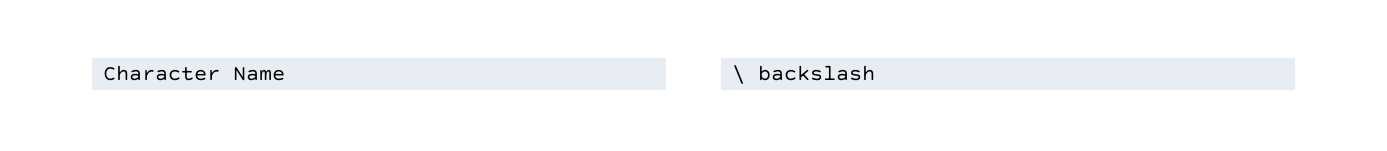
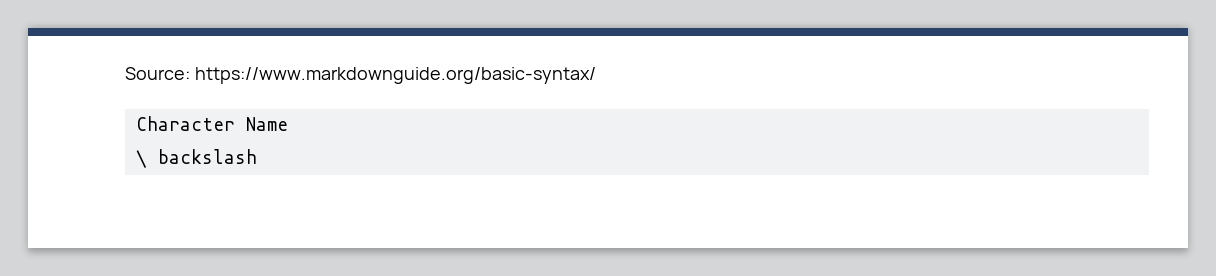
+ Source: https://www.markdownguide.org/basic-syntax/

